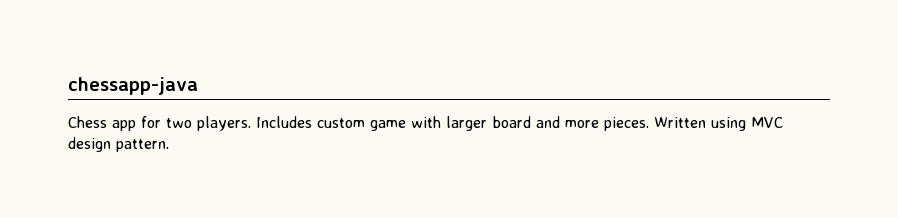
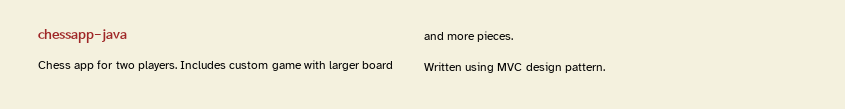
- Includes custom game with larger board and more pieces. Written using MVC design pattern.
+ Includes custom game with larger board and more pieces.
+ Written using MVC design pattern.

